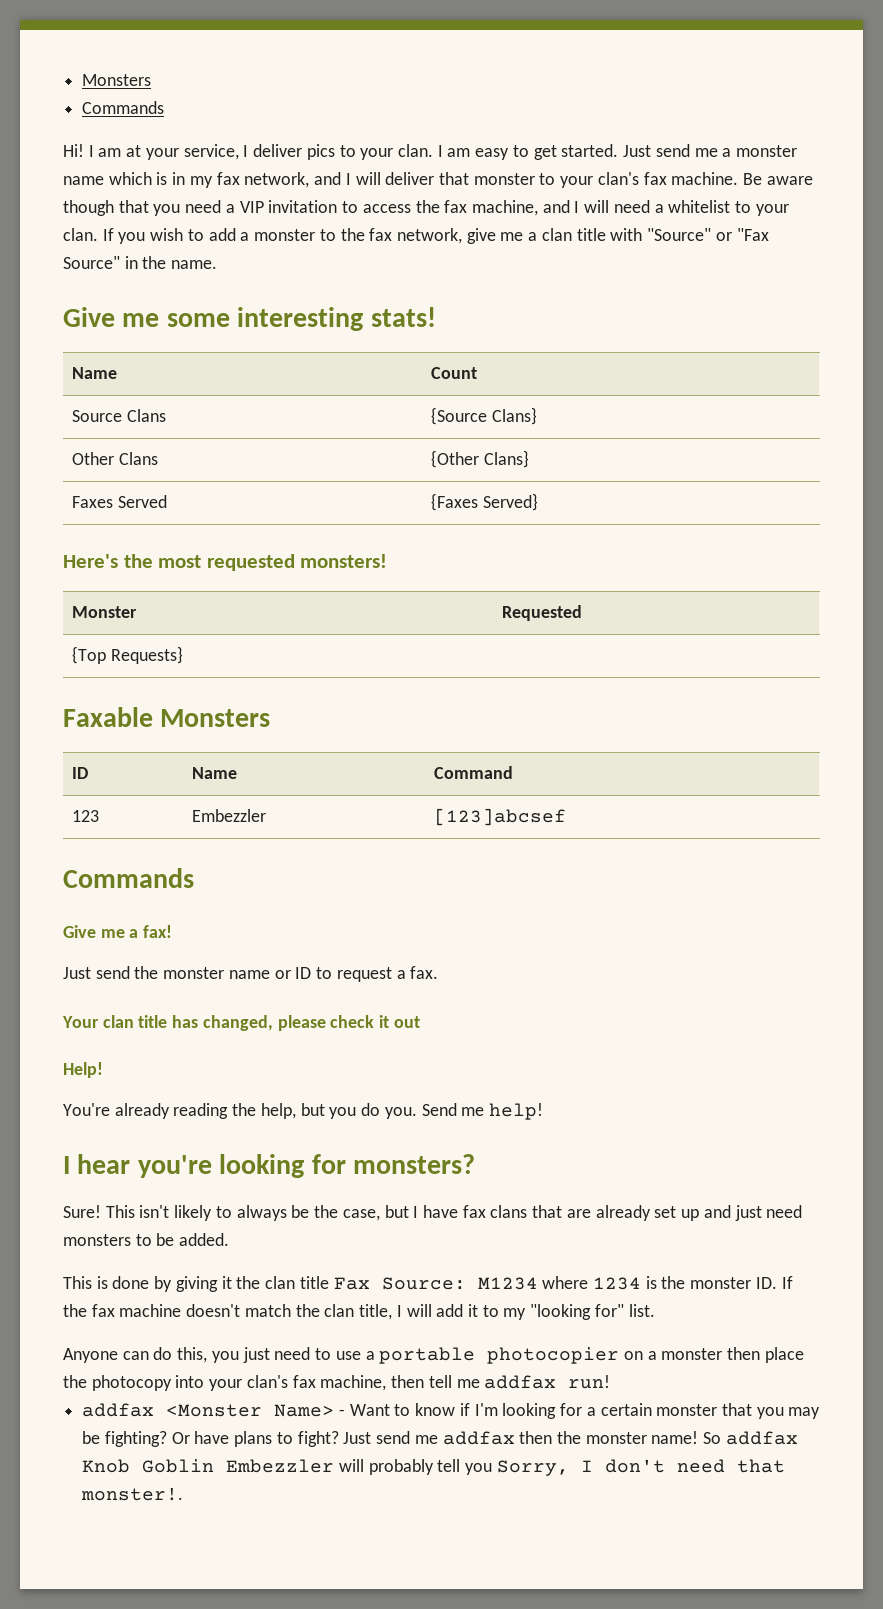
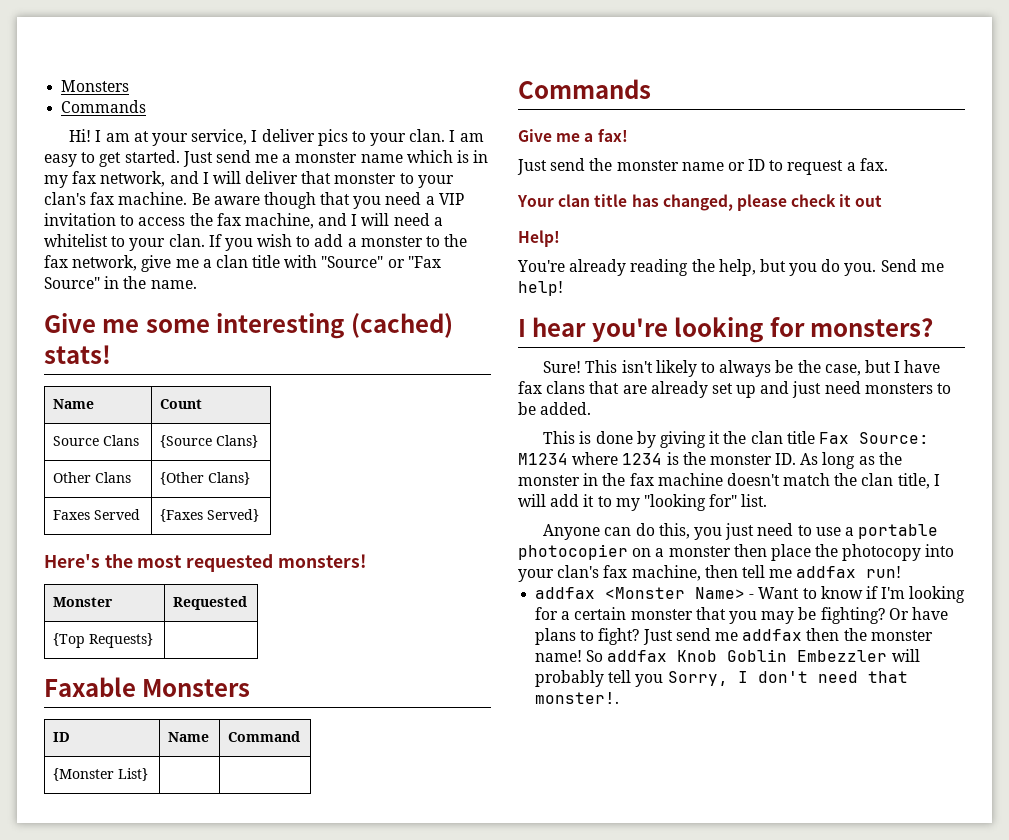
- Give me some interesting stats!
+ Give me some interesting (cached) stats!
- 123 | Embezzler | [123]abcsef
+ {Monster List} | |
- This is done by giving it the clan title Fax Source: M1234 where 1234 is the monster ID. If the fax machine doesn't match the clan title, I will add it to my "looking for" list.
+ This is done by giving it the clan title Fax Source: M1234 where 1234 is the monster ID. As long as the monster in the fax machine doesn't match the clan title, I will add it to my "looking for" list.

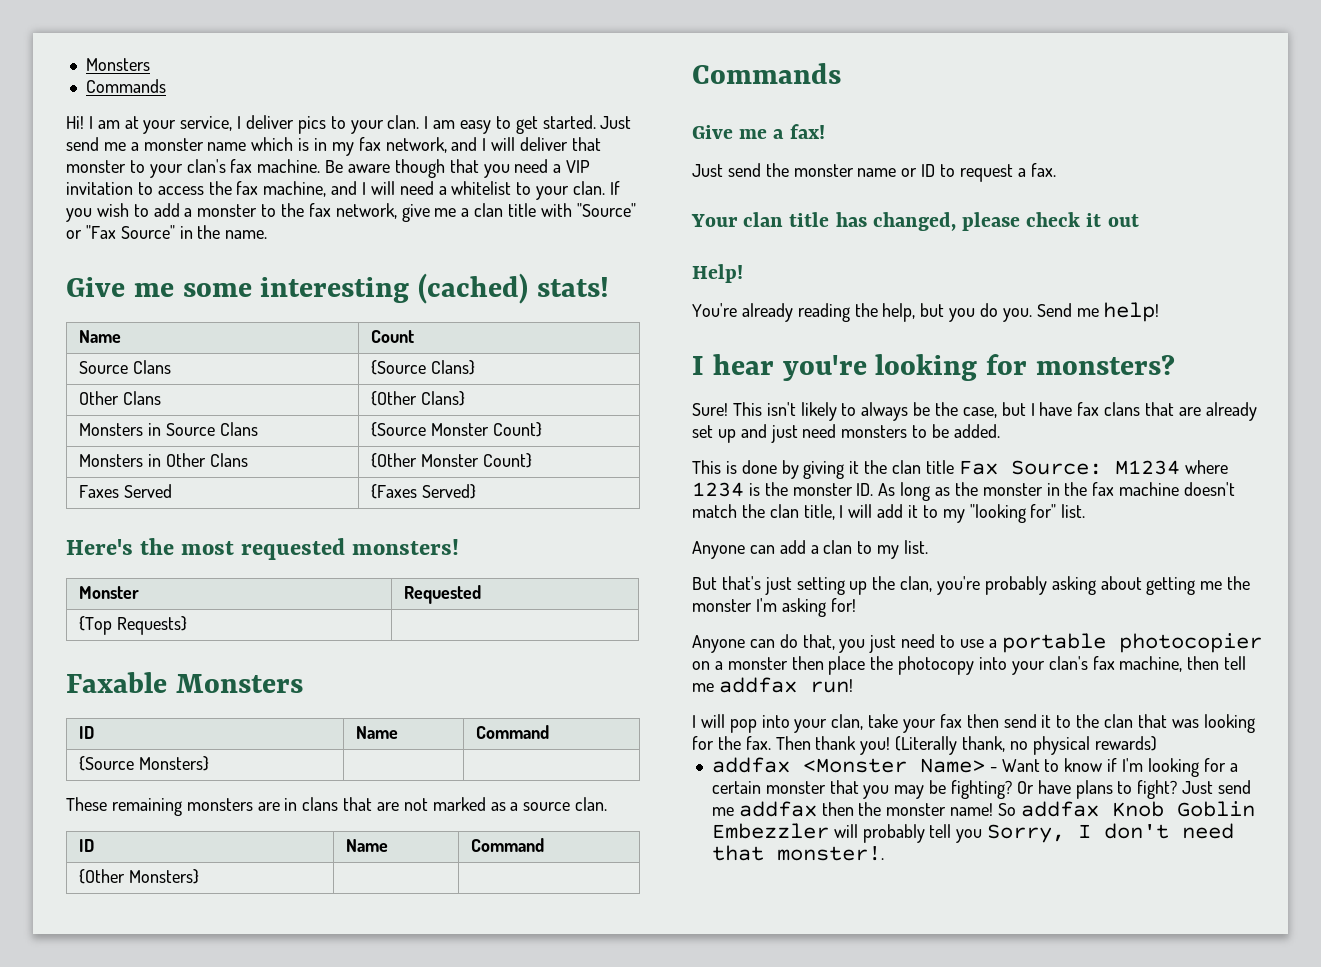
+ Monsters in Source Clans | {Source Monster Count}
+ Monsters in Other Clans | {Other Monster Count}
- {Monster List} | |
+ {Source Monsters} | |
+ These remaining monsters are in clans that are not marked as a source clan.
+ ID | Name | Command
+ {Other Monsters} | |
+ Anyone can add a clan to my list.
+ But that's just setting up the clan, you're probably asking about getting me the monster I'm asking for!
- Anyone can do this, you just need to use a portable photocopier on a monster then place the photocopy into your clan's fax machine, then tell me addfax run!
+ Anyone can do that, you just need to use a portable photocopier on a monster then place the photocopy into your clan's fax machine, then tell me addfax run!
+ I will pop into your clan, take your fax then send it to the clan that was looking for the fax. Then thank you! (Literally thank, no physical rewards)

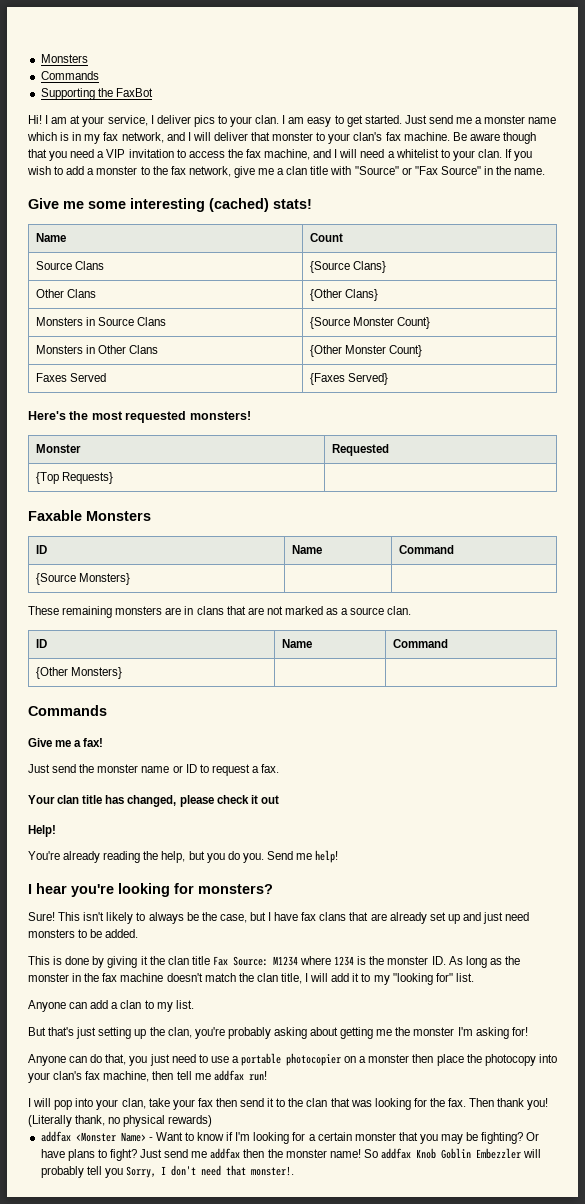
+ Supporting the FaxBot

